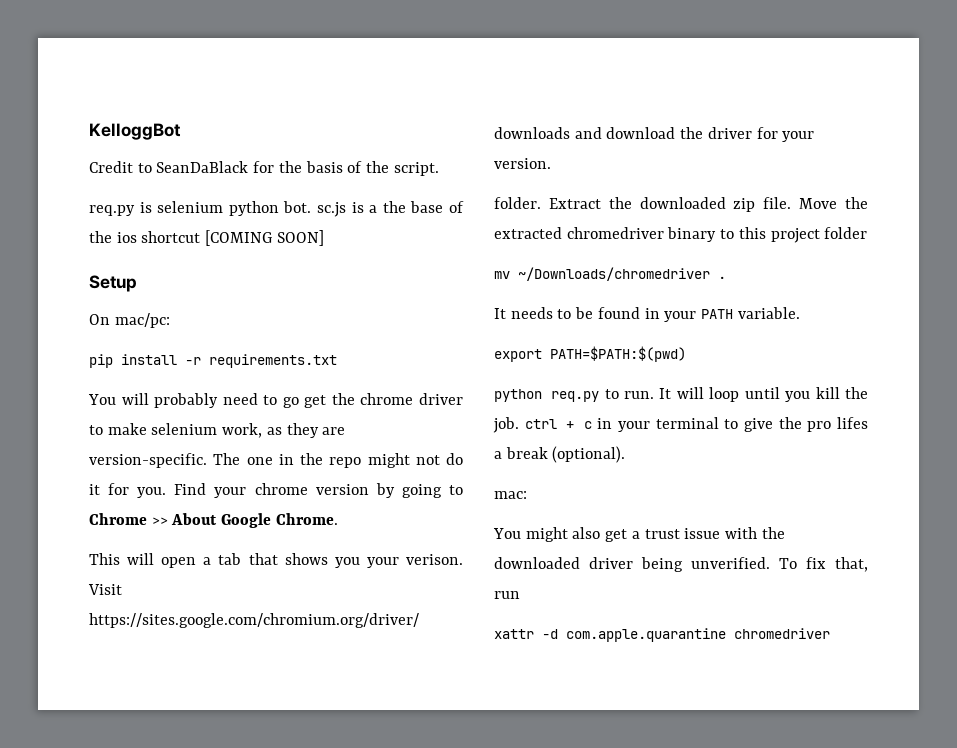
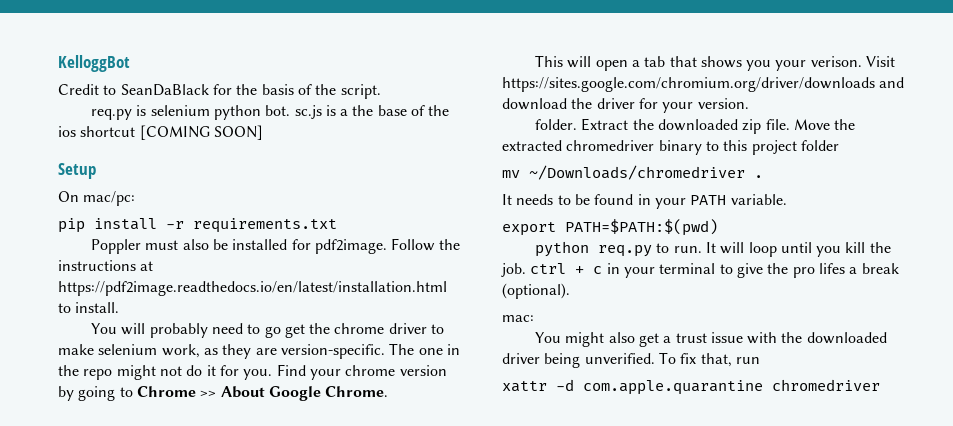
+ Poppler must also be installed for pdf2image. Follow the instructions at https://pdf2image.readthedocs.io/en/latest/installation.html to install.

